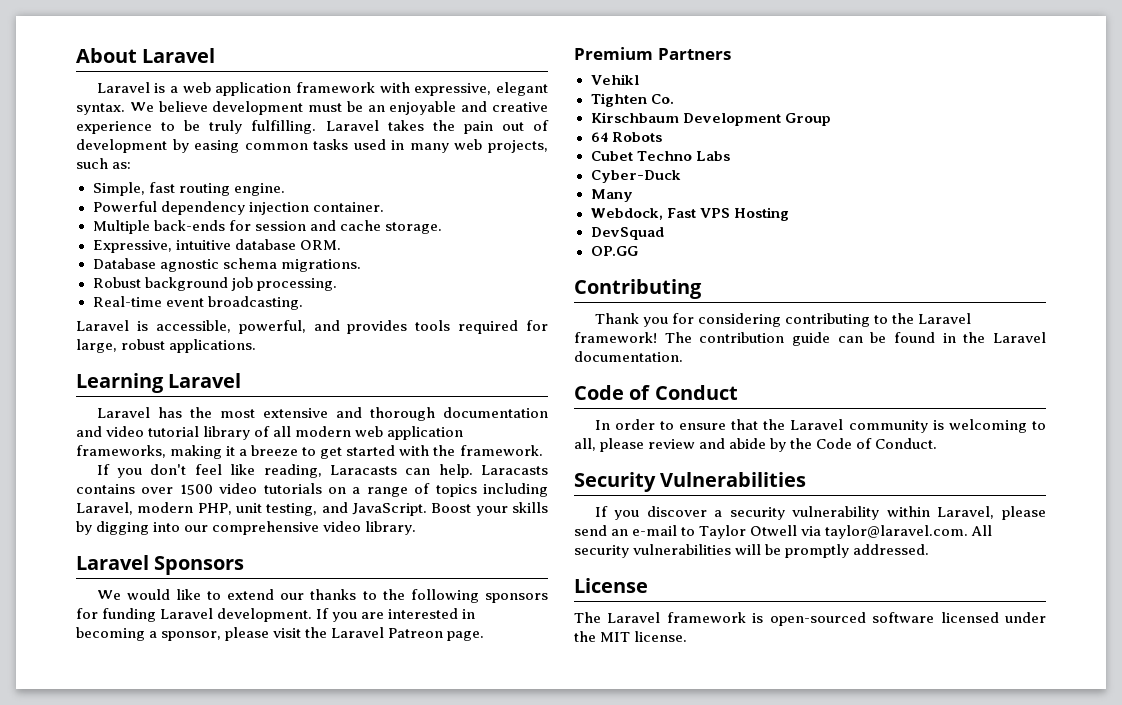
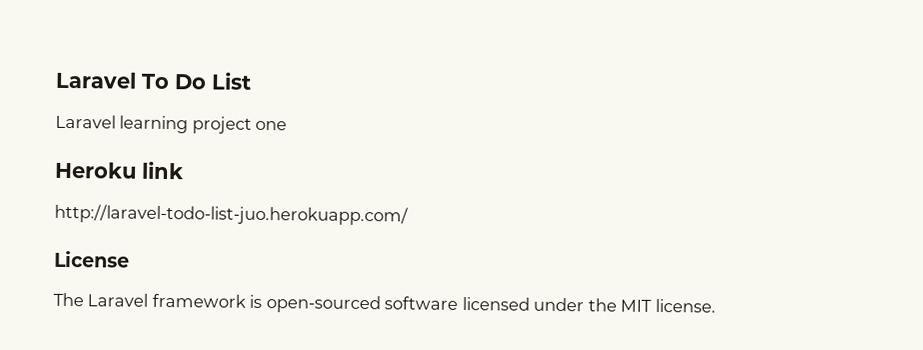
- About Laravel
- Laravel is a web application framework with expressive, elegant syntax. We believe development must be an enjoyable and creative experience to be truly fulfilling. Laravel takes the pain out of development by easing common tasks used in many web projects, such as:
- Simple, fast routing engine.
- Powerful dependency injection container.
- Multiple back-ends for session and cache storage.
- Expressive, intuitive database ORM.
- Database agnostic schema migrations.
- Robust background job processing.
- Real-time event broadcasting.
- Laravel is accessible, powerful, and provides tools required for large, robust applications.
- Learning Laravel
- Laravel has the most extensive and thorough documentation and video tutorial library of all modern web application frameworks, making it a breeze to get started with the framework.
- If you don't feel like reading, Laracasts can help. Laracasts contains over 1500 video tutorials on a range of topics including Laravel, modern PHP, unit testing, and JavaScript. Boost your skills by digging into our comprehensive video library.
- Laravel Sponsors
- We would like to extend our thanks to the following sponsors for funding Laravel development. If you are interested in becoming a sponsor, please visit the Laravel Patreon page.
- Premium Partners
- Vehikl
- Tighten Co.
- Kirschbaum Development Group
- 64 Robots
- Cubet Techno Labs
- Cyber-Duck
- Many
- Webdock, Fast VPS Hosting
- DevSquad
- OP.GG
- Contributing
- Thank you for considering contributing to the Laravel framework! The contribution guide can be found in the Laravel documentation.
- Code of Conduct
- In order to ensure that the Laravel community is welcoming to all, please review and abide by the Code of Conduct.
- Security Vulnerabilities
- If you discover a security vulnerability within Laravel, please send an e-mail to Taylor Otwell via taylor@laravel.com. All security vulnerabilities will be promptly addressed.
+ Laravel To Do List
+ Laravel learning project one
+ Heroku link
+ http://laravel-todo-list-juo.herokuapp.com/

